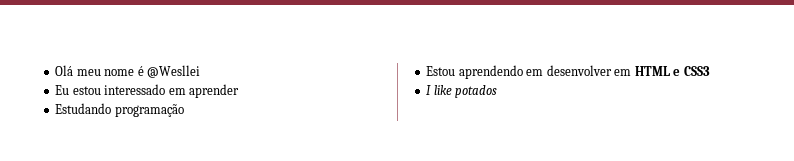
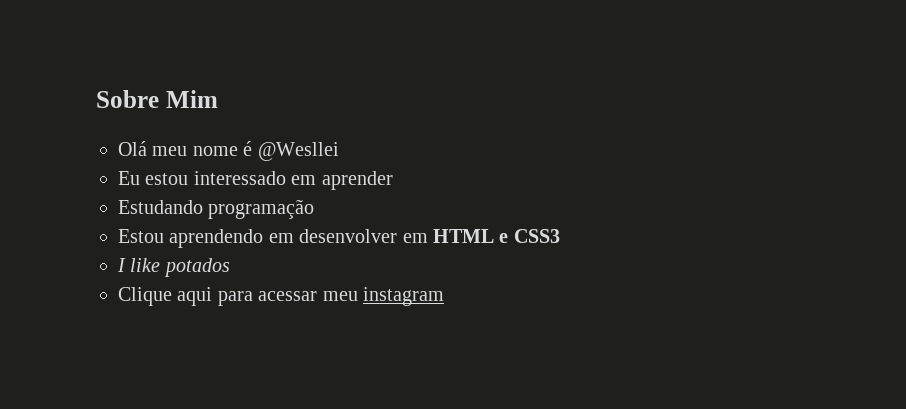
+ Sobre Mim
+ Clique aqui para acessar meu instagram

